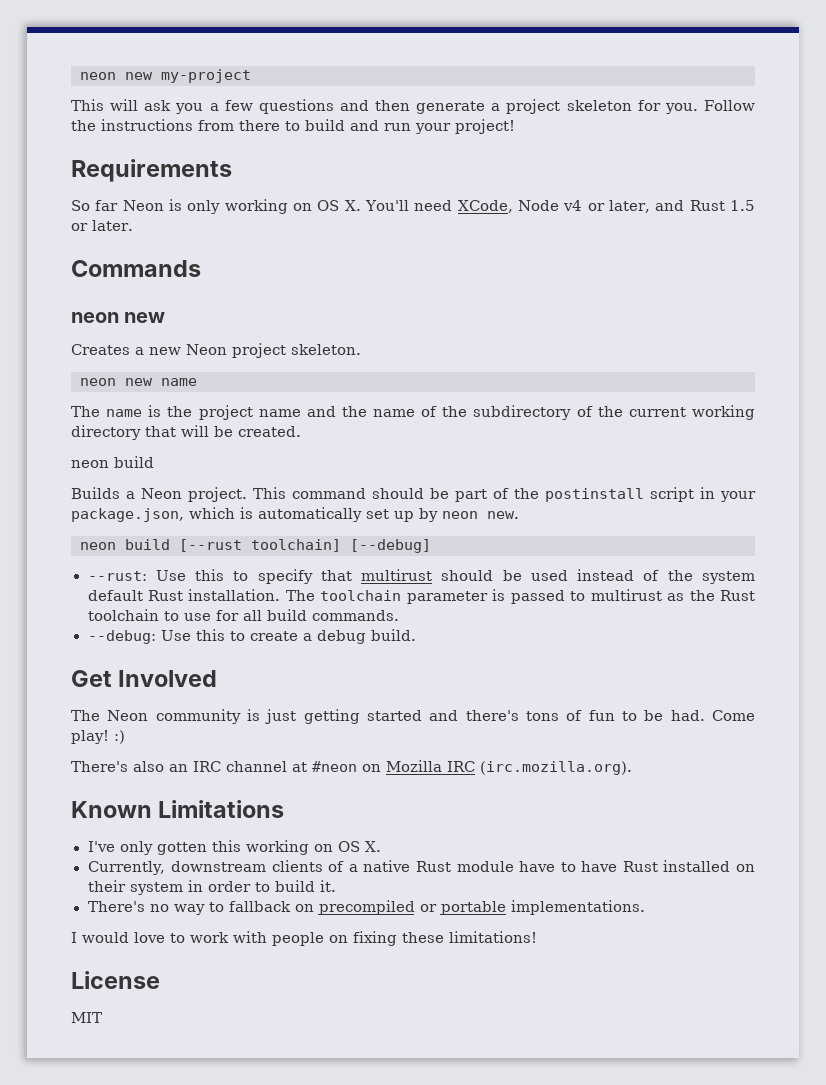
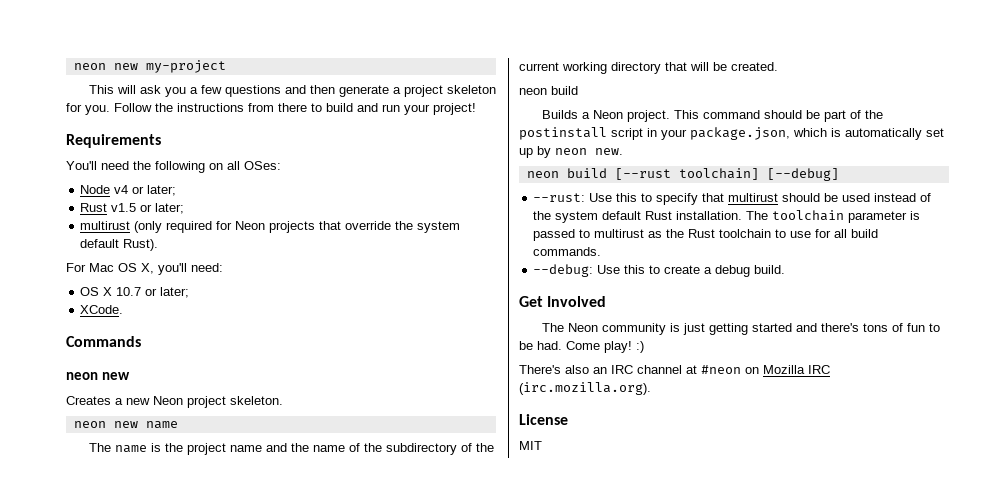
- So far Neon is only working on OS X. You'll need XCode, Node v4 or later, and Rust 1.5 or later.
+ You'll need the following on all OSes:
+ Node v4 or later;
+ Rust v1.5 or later;
+ multirust (only required for Neon projects that override the system default Rust).
+ For Mac OS X, you'll need:
+ OS X 10.7 or later;
+ XCode.
- Known Limitations
- I've only gotten this working on OS X.
- Currently, downstream clients of a native Rust module have to have Rust installed on their system in order to build it.
- There's no way to fallback on precompiled or portable implementations.
- I would love to work with people on fixing these limitations!

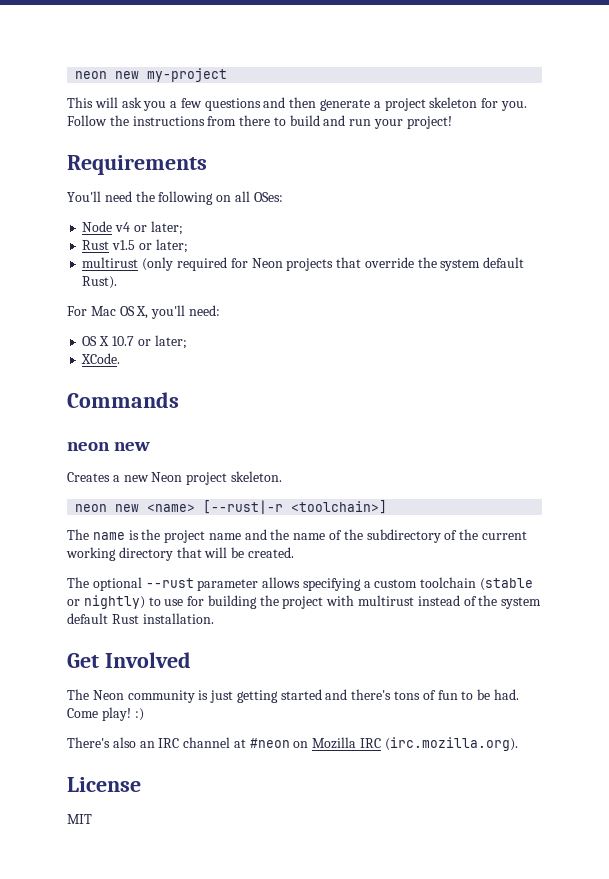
- neon new name
+ neon new <name> [--rust|-r <toolchain>]
  The name is the project name and the name of the subdirectory of the current working directory that will be created.
- neon build
- Builds a Neon project. This command should be part of the postinstall script in your package.json, which is automatically set up by neon new.
- neon build [--rust toolchain] [--debug]
- --rust: Use this to specify that multirust should be used instead of the system default Rust installation. The toolchain parameter is passed to multirust as the Rust toolchain to use for all build commands.
- --debug: Use this to create a debug build.
+ The optional --rust parameter allows specifying a custom toolchain (stable or nightly) to use for building the project with multirust instead of the system default Rust installation.

